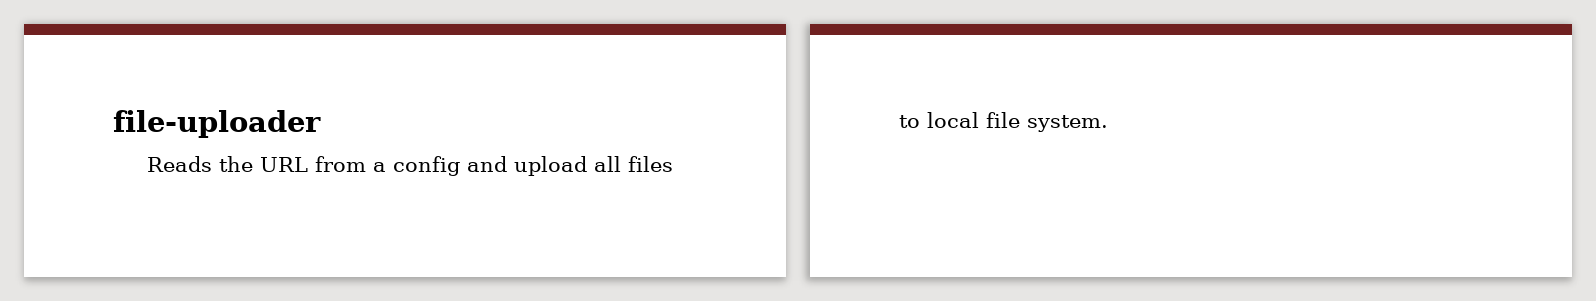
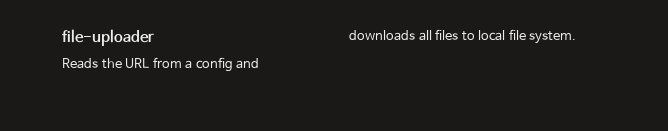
- Reads the URL from a config and upload all files to local file system.
+ Reads the URL from a config and downloads all files to local file system.

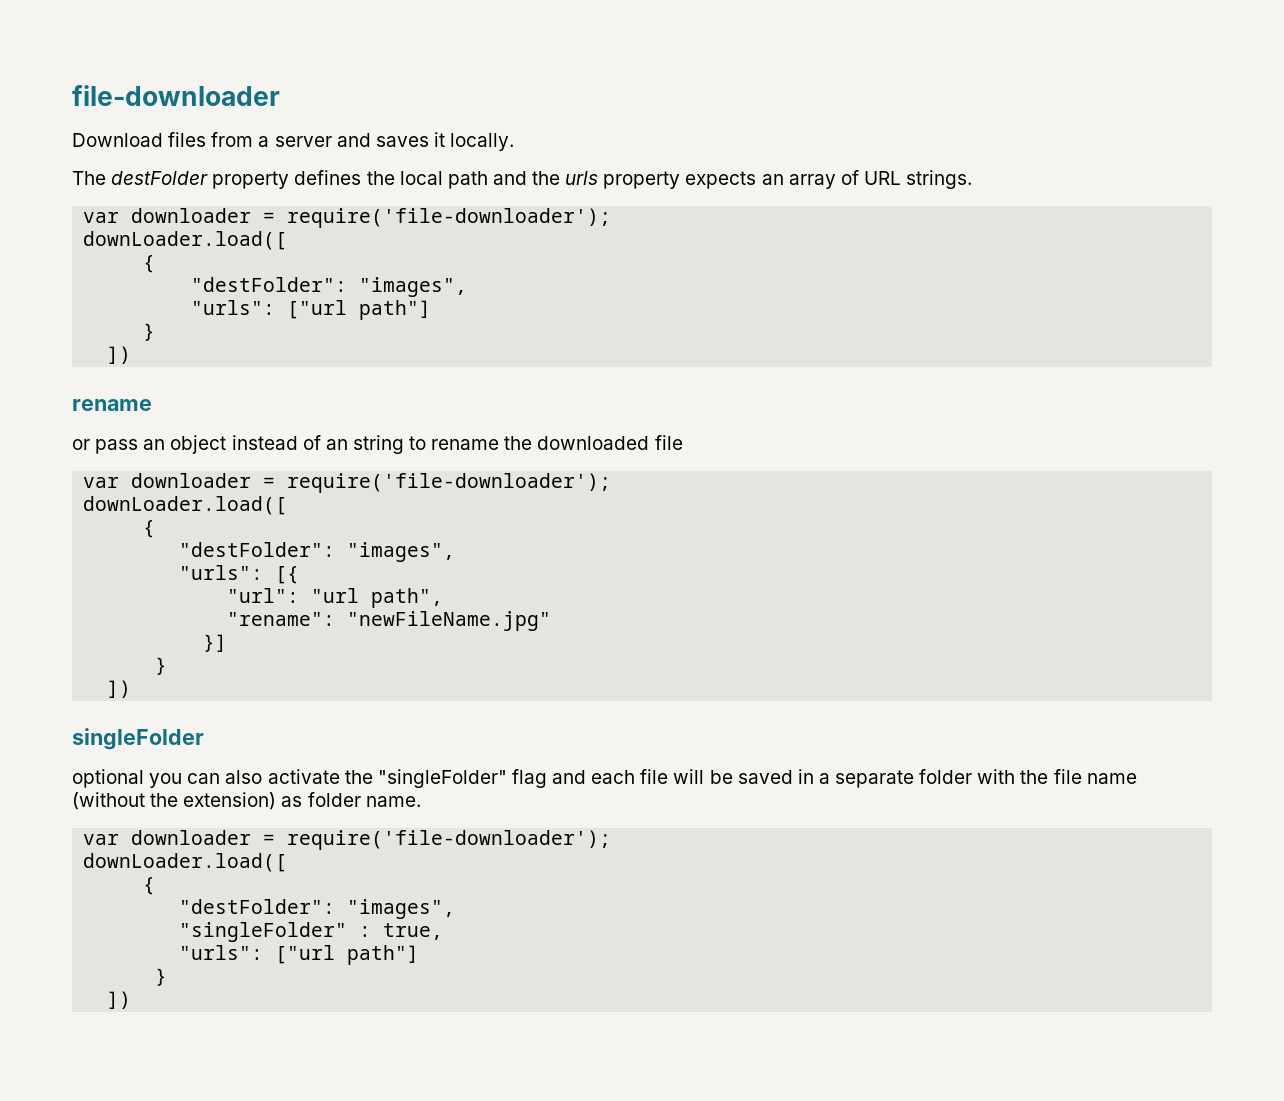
- file-uploader
- Reads the URL from a config and downloads all files to local file system.
+ file-downloader
+ Download files from a server and saves it locally.
+ The destFolder property defines the local path and the urls property expects an array of URL strings.
+ var downloader = require('file-downloader');
+ downLoader.load([
+ {
+ "destFolder": "images",
+ "urls": ["url path"]
+ }
+ ])
+ rename
+ or pass an object instead of an string to rename the downloaded file
+ var downloader = require('file-downloader');
+ downLoader.load([
+ {
+ "destFolder": "images",
+ "urls": [{
+ "url": "url path",
+ "rename": "newFileName.jpg"
+ }]
+ }
+ ])
+ singleFolder
+ optional you can also activate the "singleFolder" flag and each file will be saved in a separate folder with the file name (without the extension) as folder name.
+ var downloader = require('file-downloader');
+ downLoader.load([
+ {
+ "destFolder": "images",
+ "singleFolder" : true,
+ "urls": ["url path"]
+ }
+ ])

